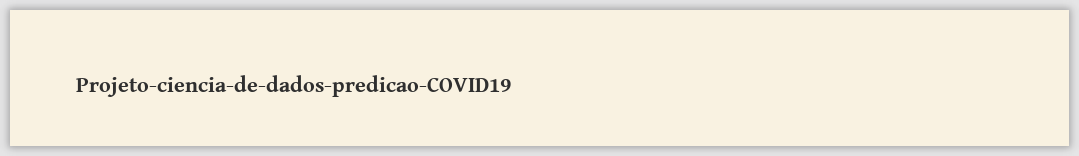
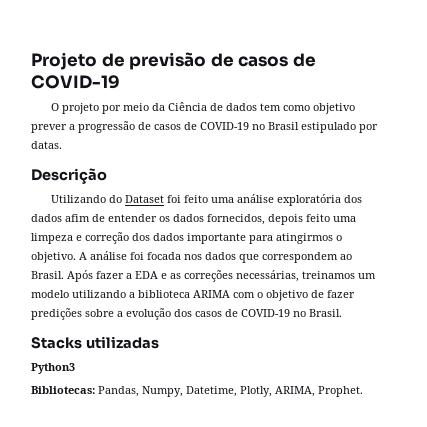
- Projeto-ciencia-de-dados-predicao-COVID19
+ Projeto de previsão de casos de COVID-19
+ O projeto por meio da Ciência de dados tem como objetivo prever a progressão de casos de COVID-19 no Brasil estipulado por datas.
+ Descrição
+ Utilizando do Dataset foi feito uma análise exploratória dos dados afim de entender os dados fornecidos, depois feito uma limpeza e correção dos dados importante para atingirmos o objetivo. A análise foi focada nos dados que correspondem ao Brasil. Após fazer a EDA e as correções necessárias, treinamos um modelo utilizando a biblioteca ARIMA com o objetivo de fazer predições sobre a evolução dos casos de COVID-19 no Brasil.
+ Stacks utilizadas
+ Python3
+ Bibliotecas: Pandas, Numpy, Datetime, Plotly, ARIMA, Prophet.

